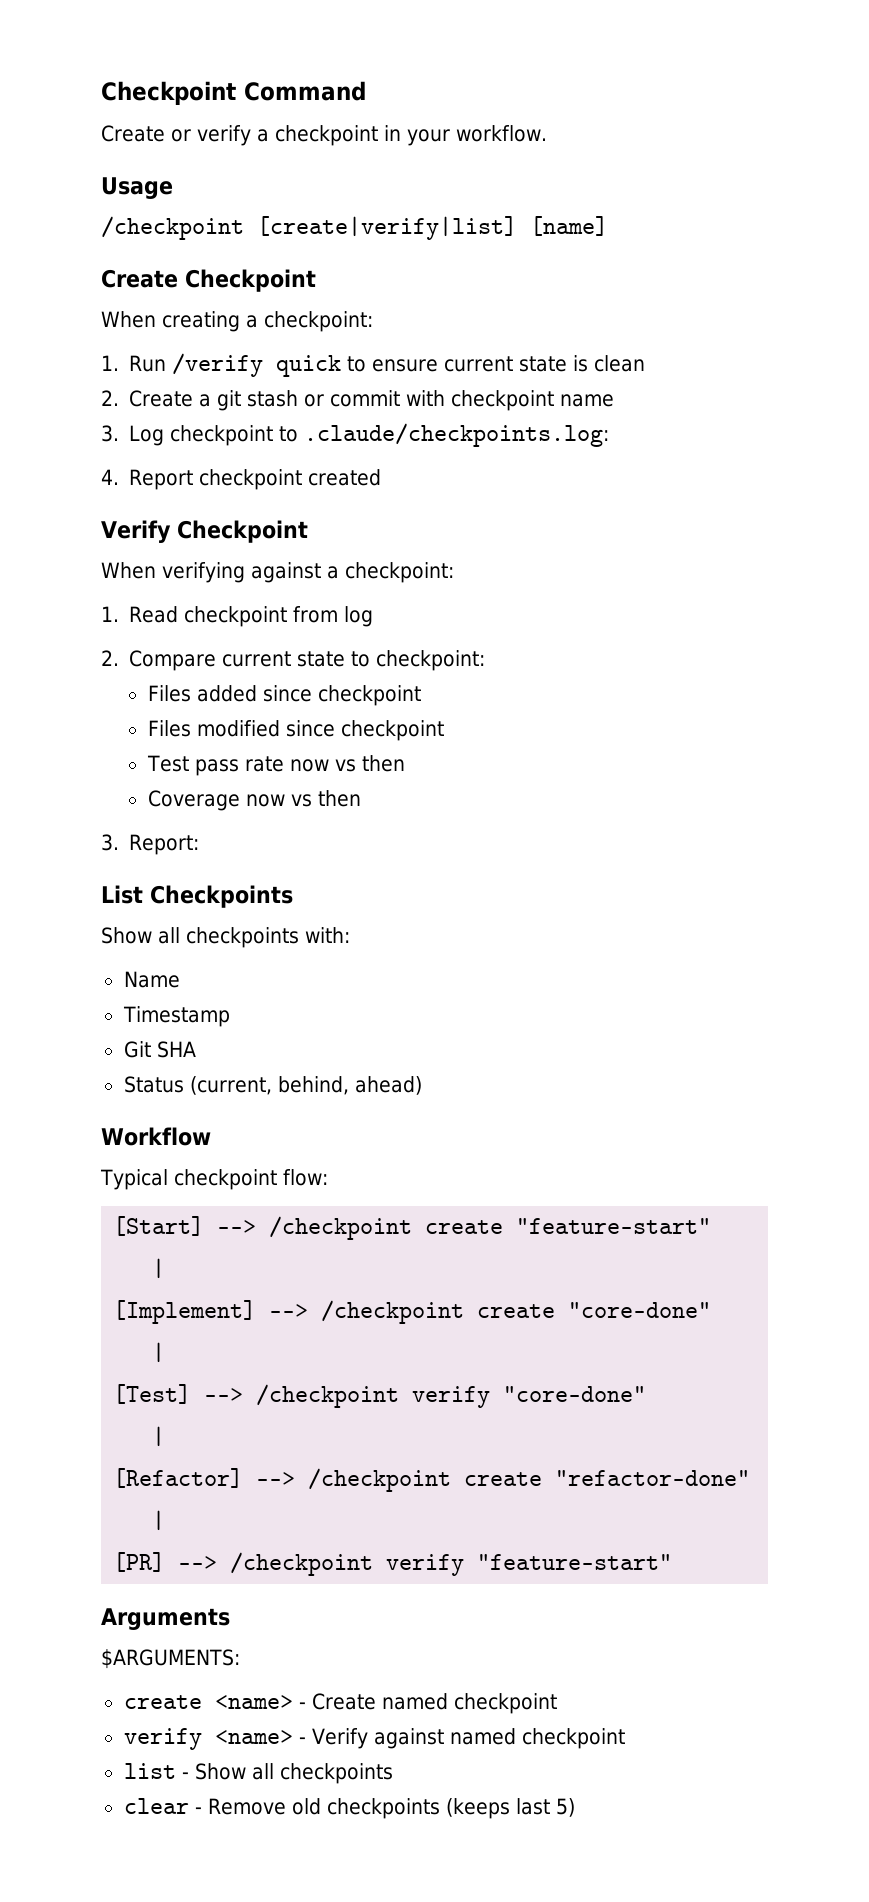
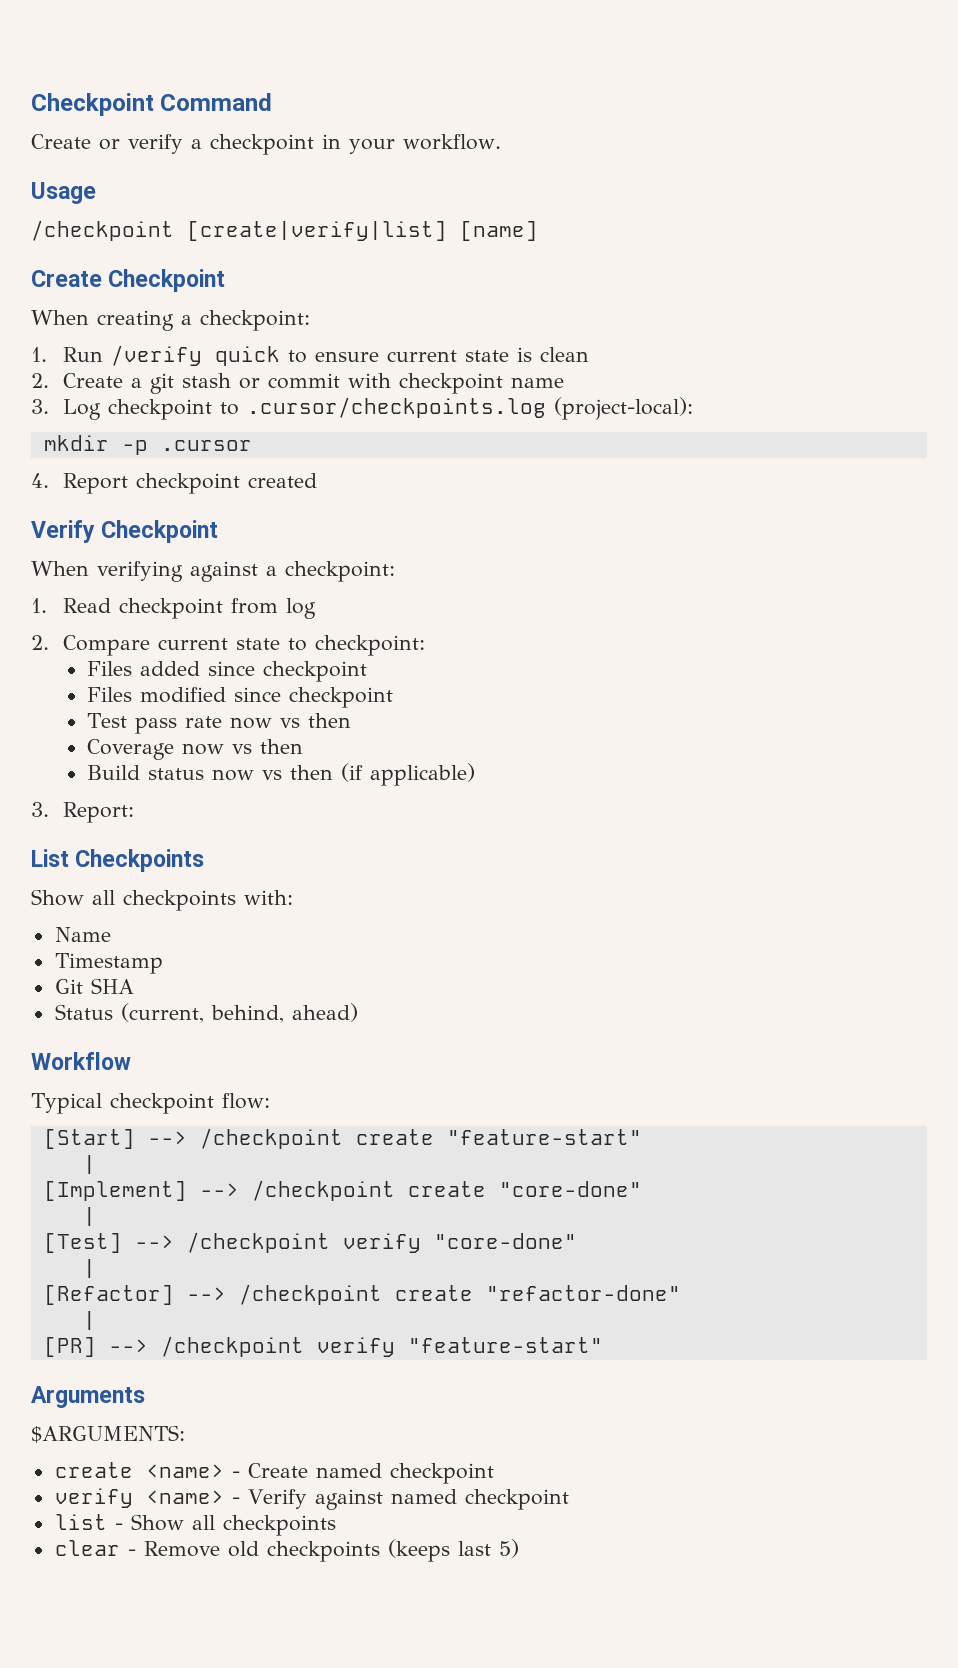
- 3. Log checkpoint to .claude/checkpoints.log:
+ 3. Log checkpoint to .cursor/checkpoints.log (project-local):
+ mkdir -p .cursor
+ Build status now vs then (if applicable)

